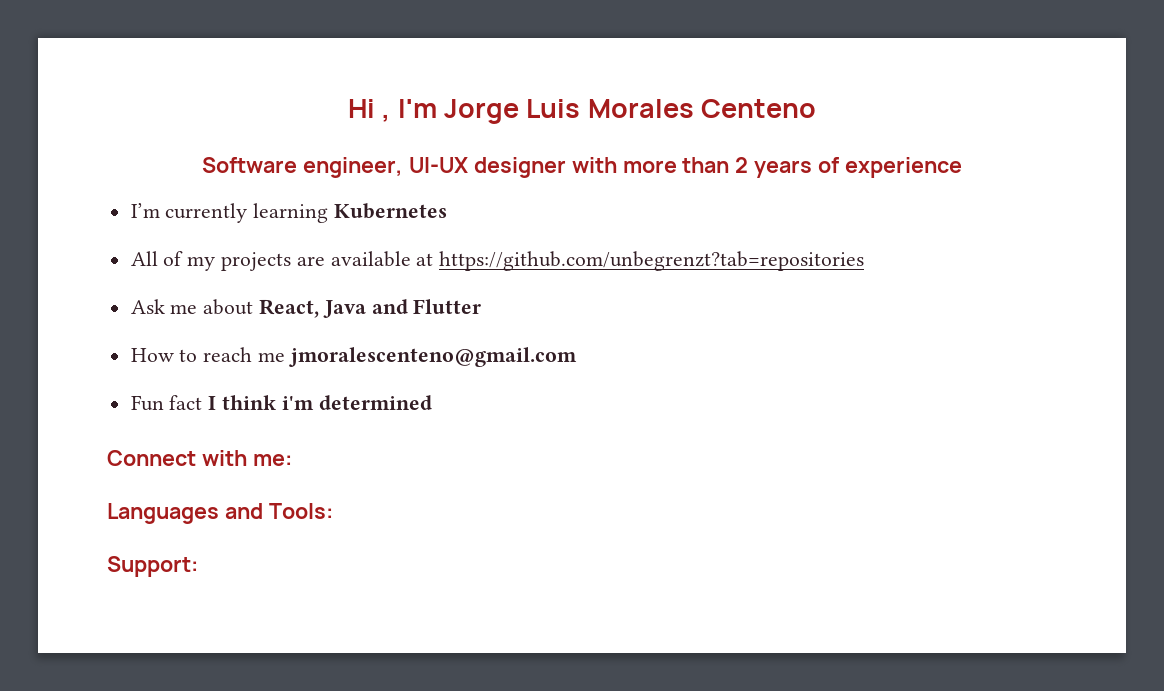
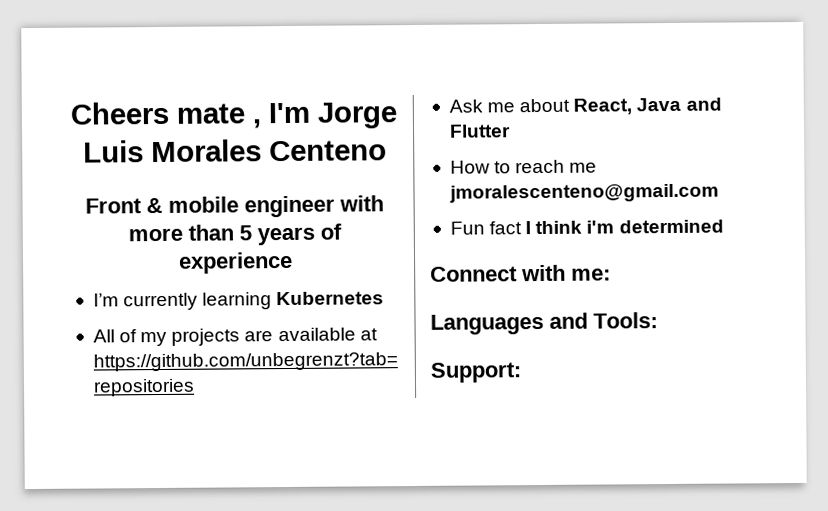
- Hi , I'm Jorge Luis Morales Centeno
+ Cheers mate , I'm Jorge Luis Morales Centeno
- Software engineer, UI-UX designer with more than 2 years of experience
+ Front & mobile engineer with more than 5 years of experience

